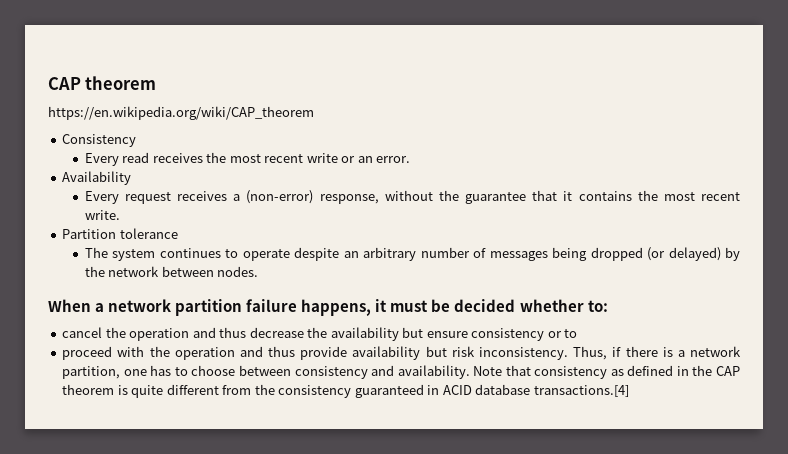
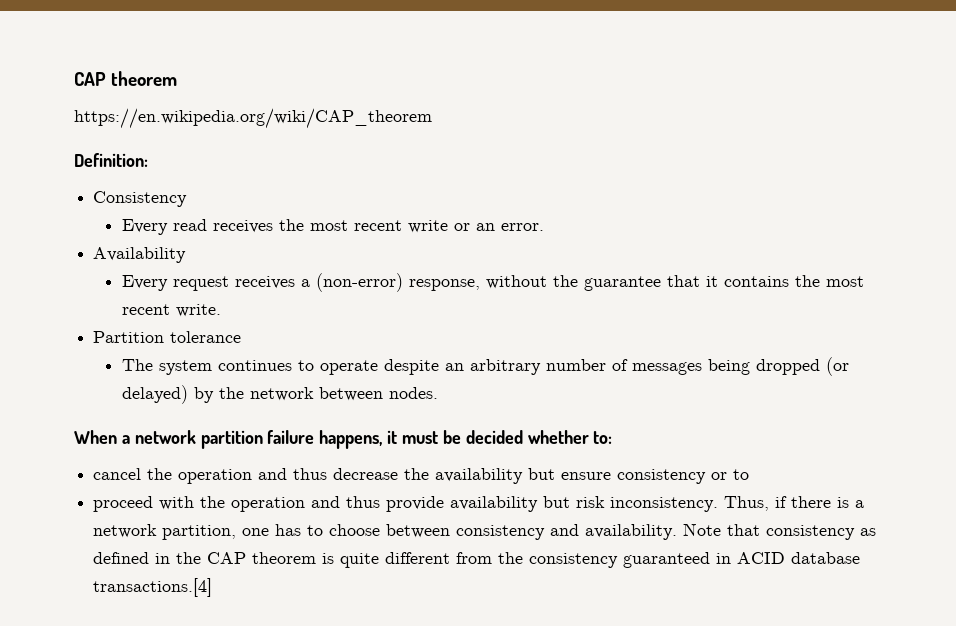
+ Definition:

